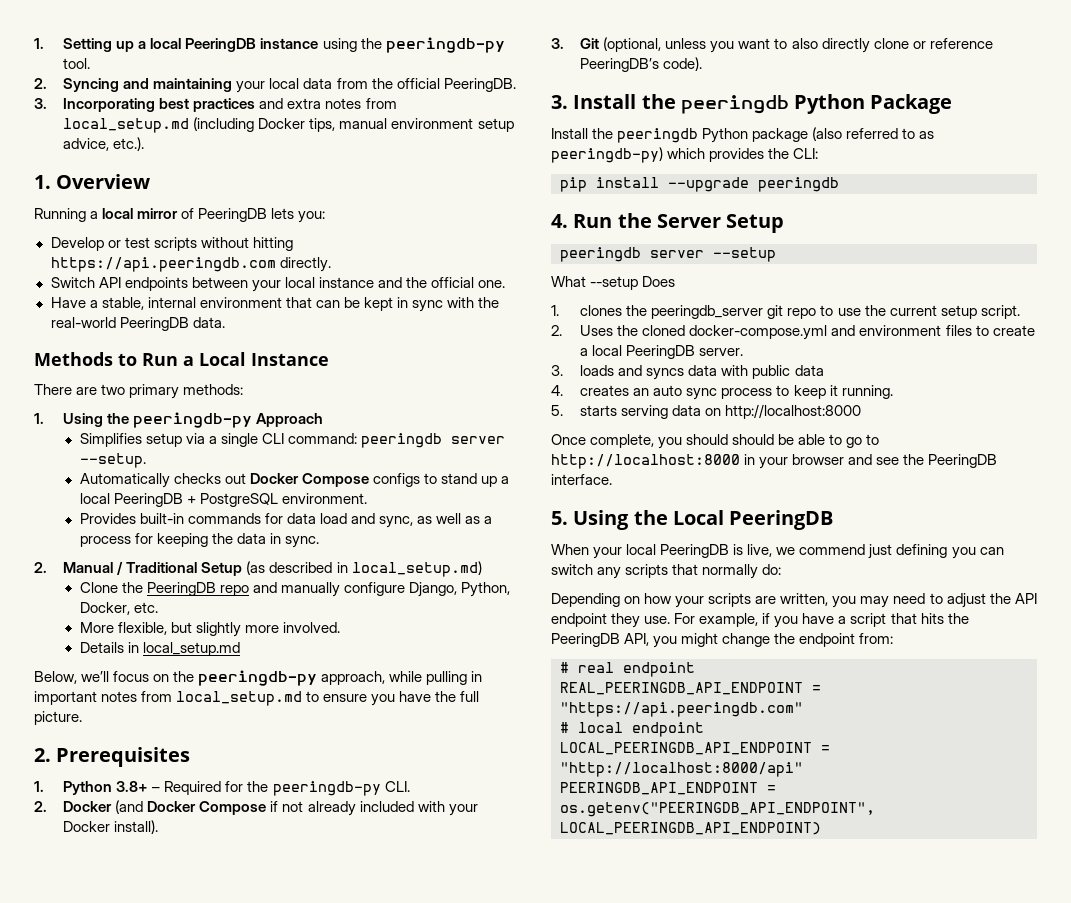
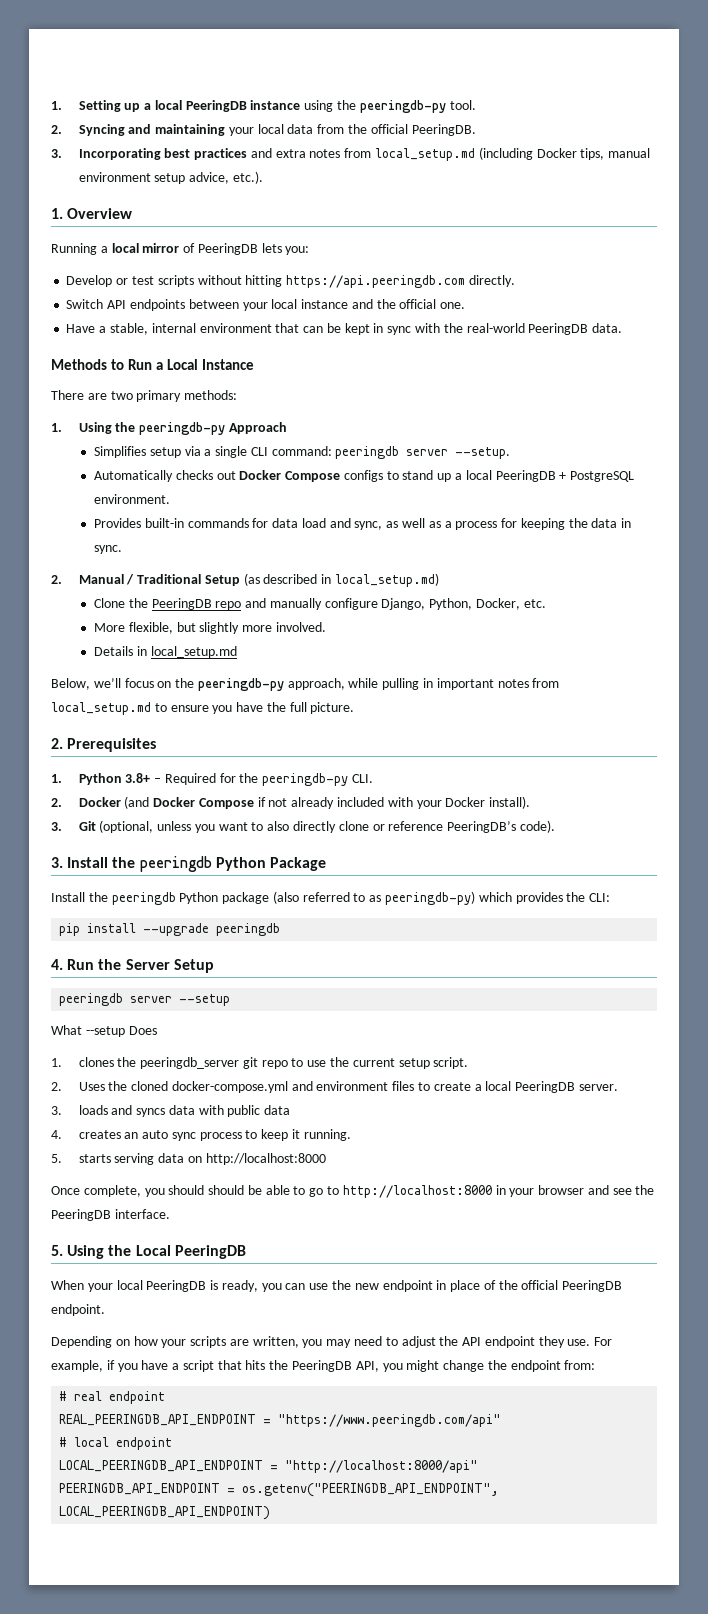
- When your local PeeringDB is live, we commend just defining you can switch any scripts that normally do:
+ When your local PeeringDB is ready, you can use the new endpoint in place of the official PeeringDB endpoint.
- REAL_PEERINGDB_API_ENDPOINT = "https://api.peeringdb.com"
+ REAL_PEERINGDB_API_ENDPOINT = "https://www.peeringdb.com/api"

